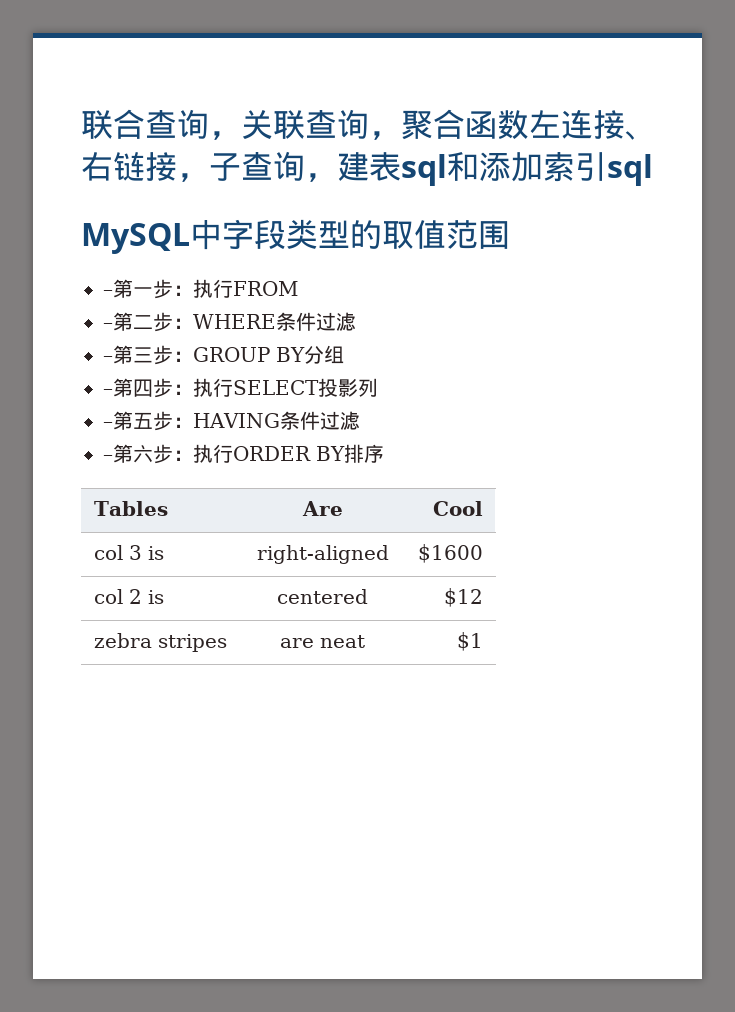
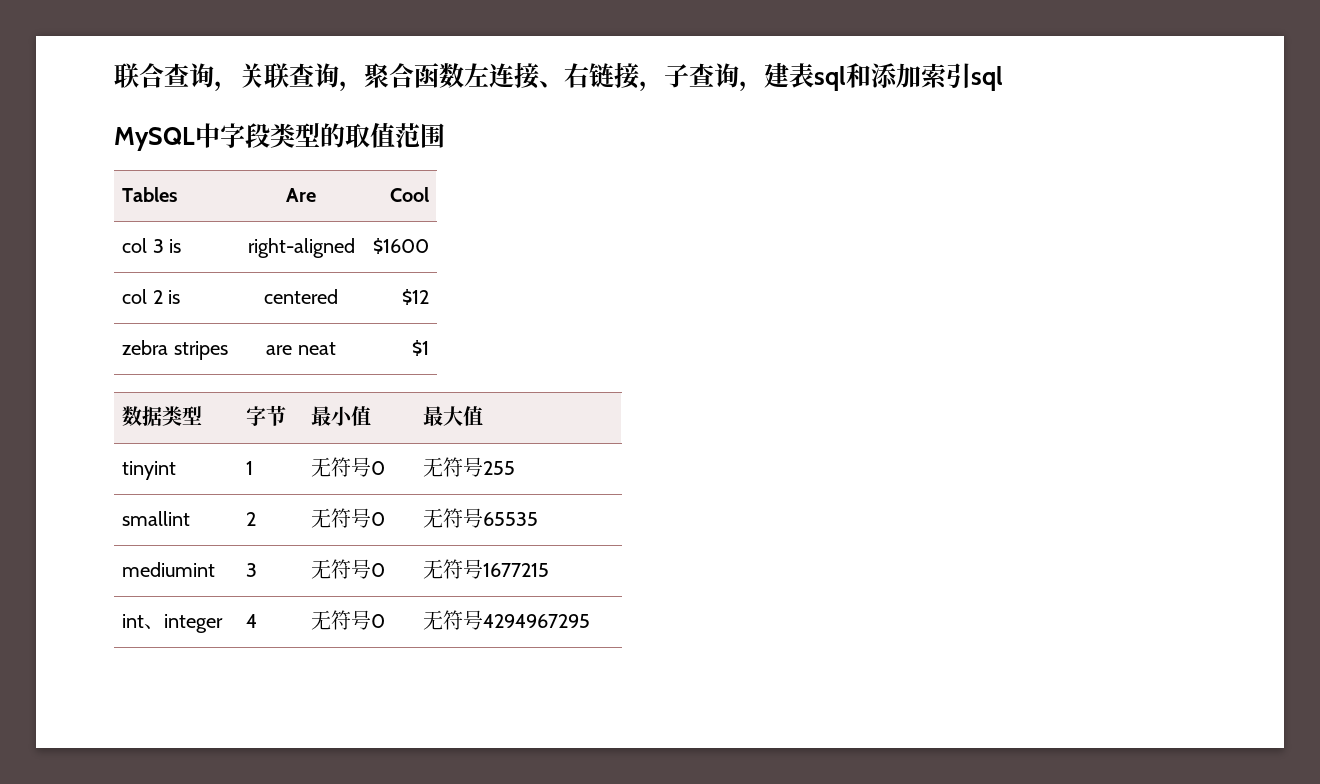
- –第一步：执行FROM
- –第二步：WHERE条件过滤
- –第三步：GROUP BY分组
- –第四步：执行SELECT投影列
- –第五步：HAVING条件过滤
- –第六步：执行ORDER BY排序
+ 数据类型 | 字节 | 最小值 | 最大值
+ tinyint | 1 | 无符号0 | 无符号255
+ smallint | 2 | 无符号0 | 无符号65535
+ mediumint | 3 | 无符号0 | 无符号1677215
+ int、integer | 4 | 无符号0 | 无符号4294967295

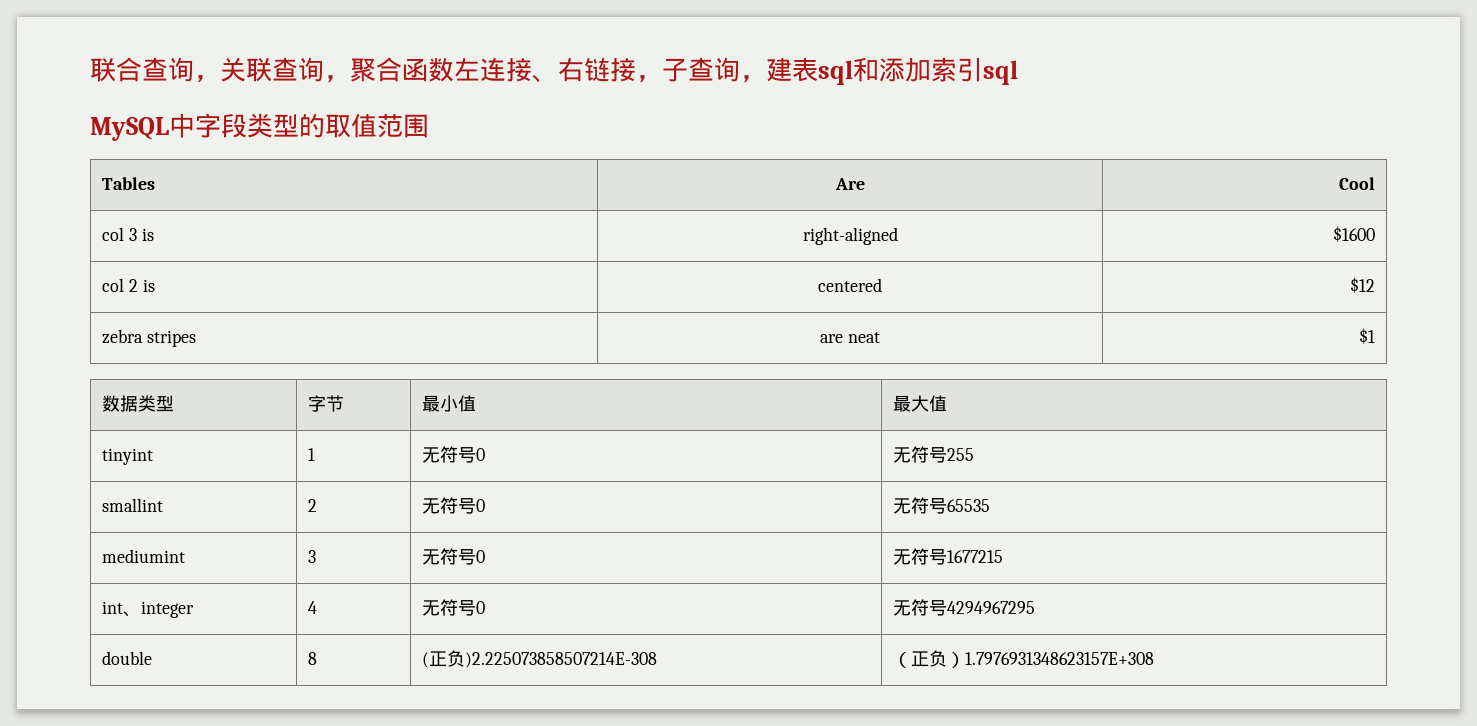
+ double | 8 | (正负)2.225073858507214E-308 | （正负）1.7976931348623157E+308

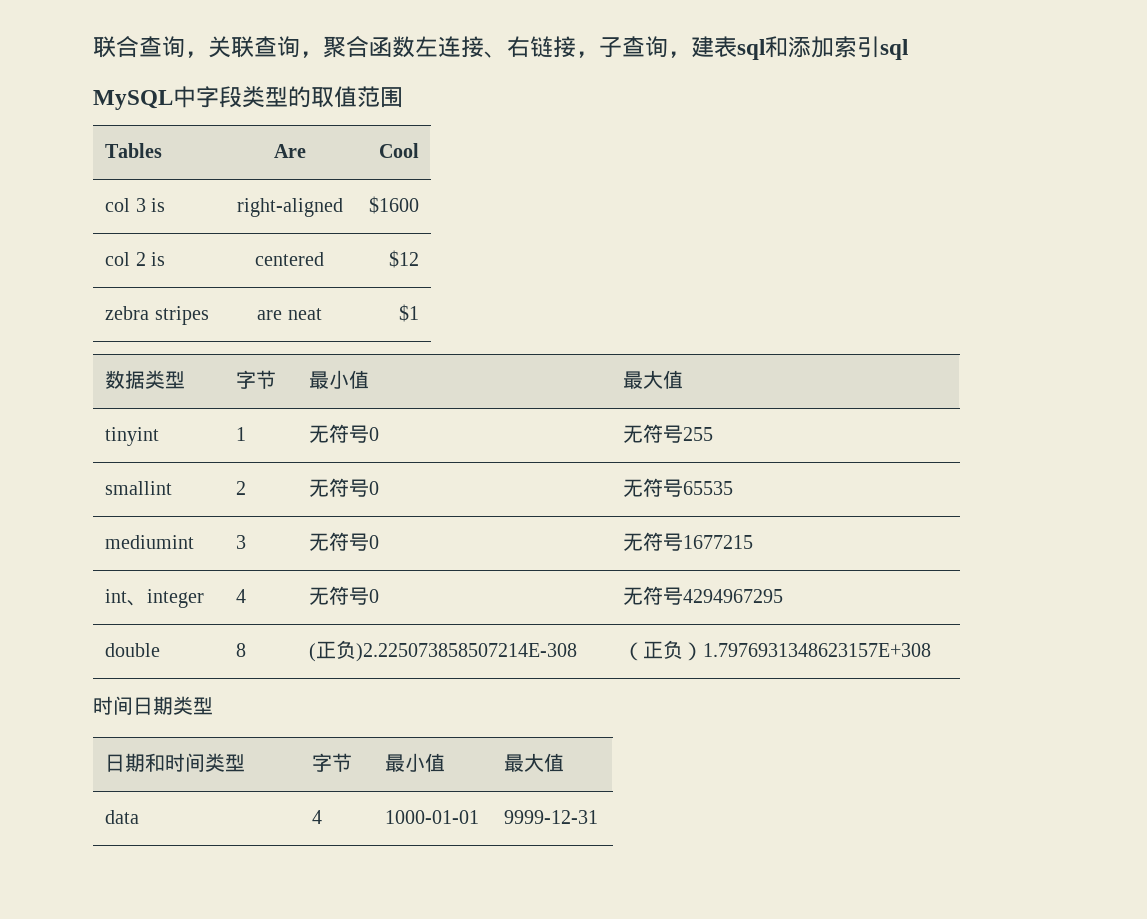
+ 时间日期类型
+ 日期和时间类型 | 字节 | 最小值 | 最大值
+ data | 4 | 1000-01-01 | 9999-12-31

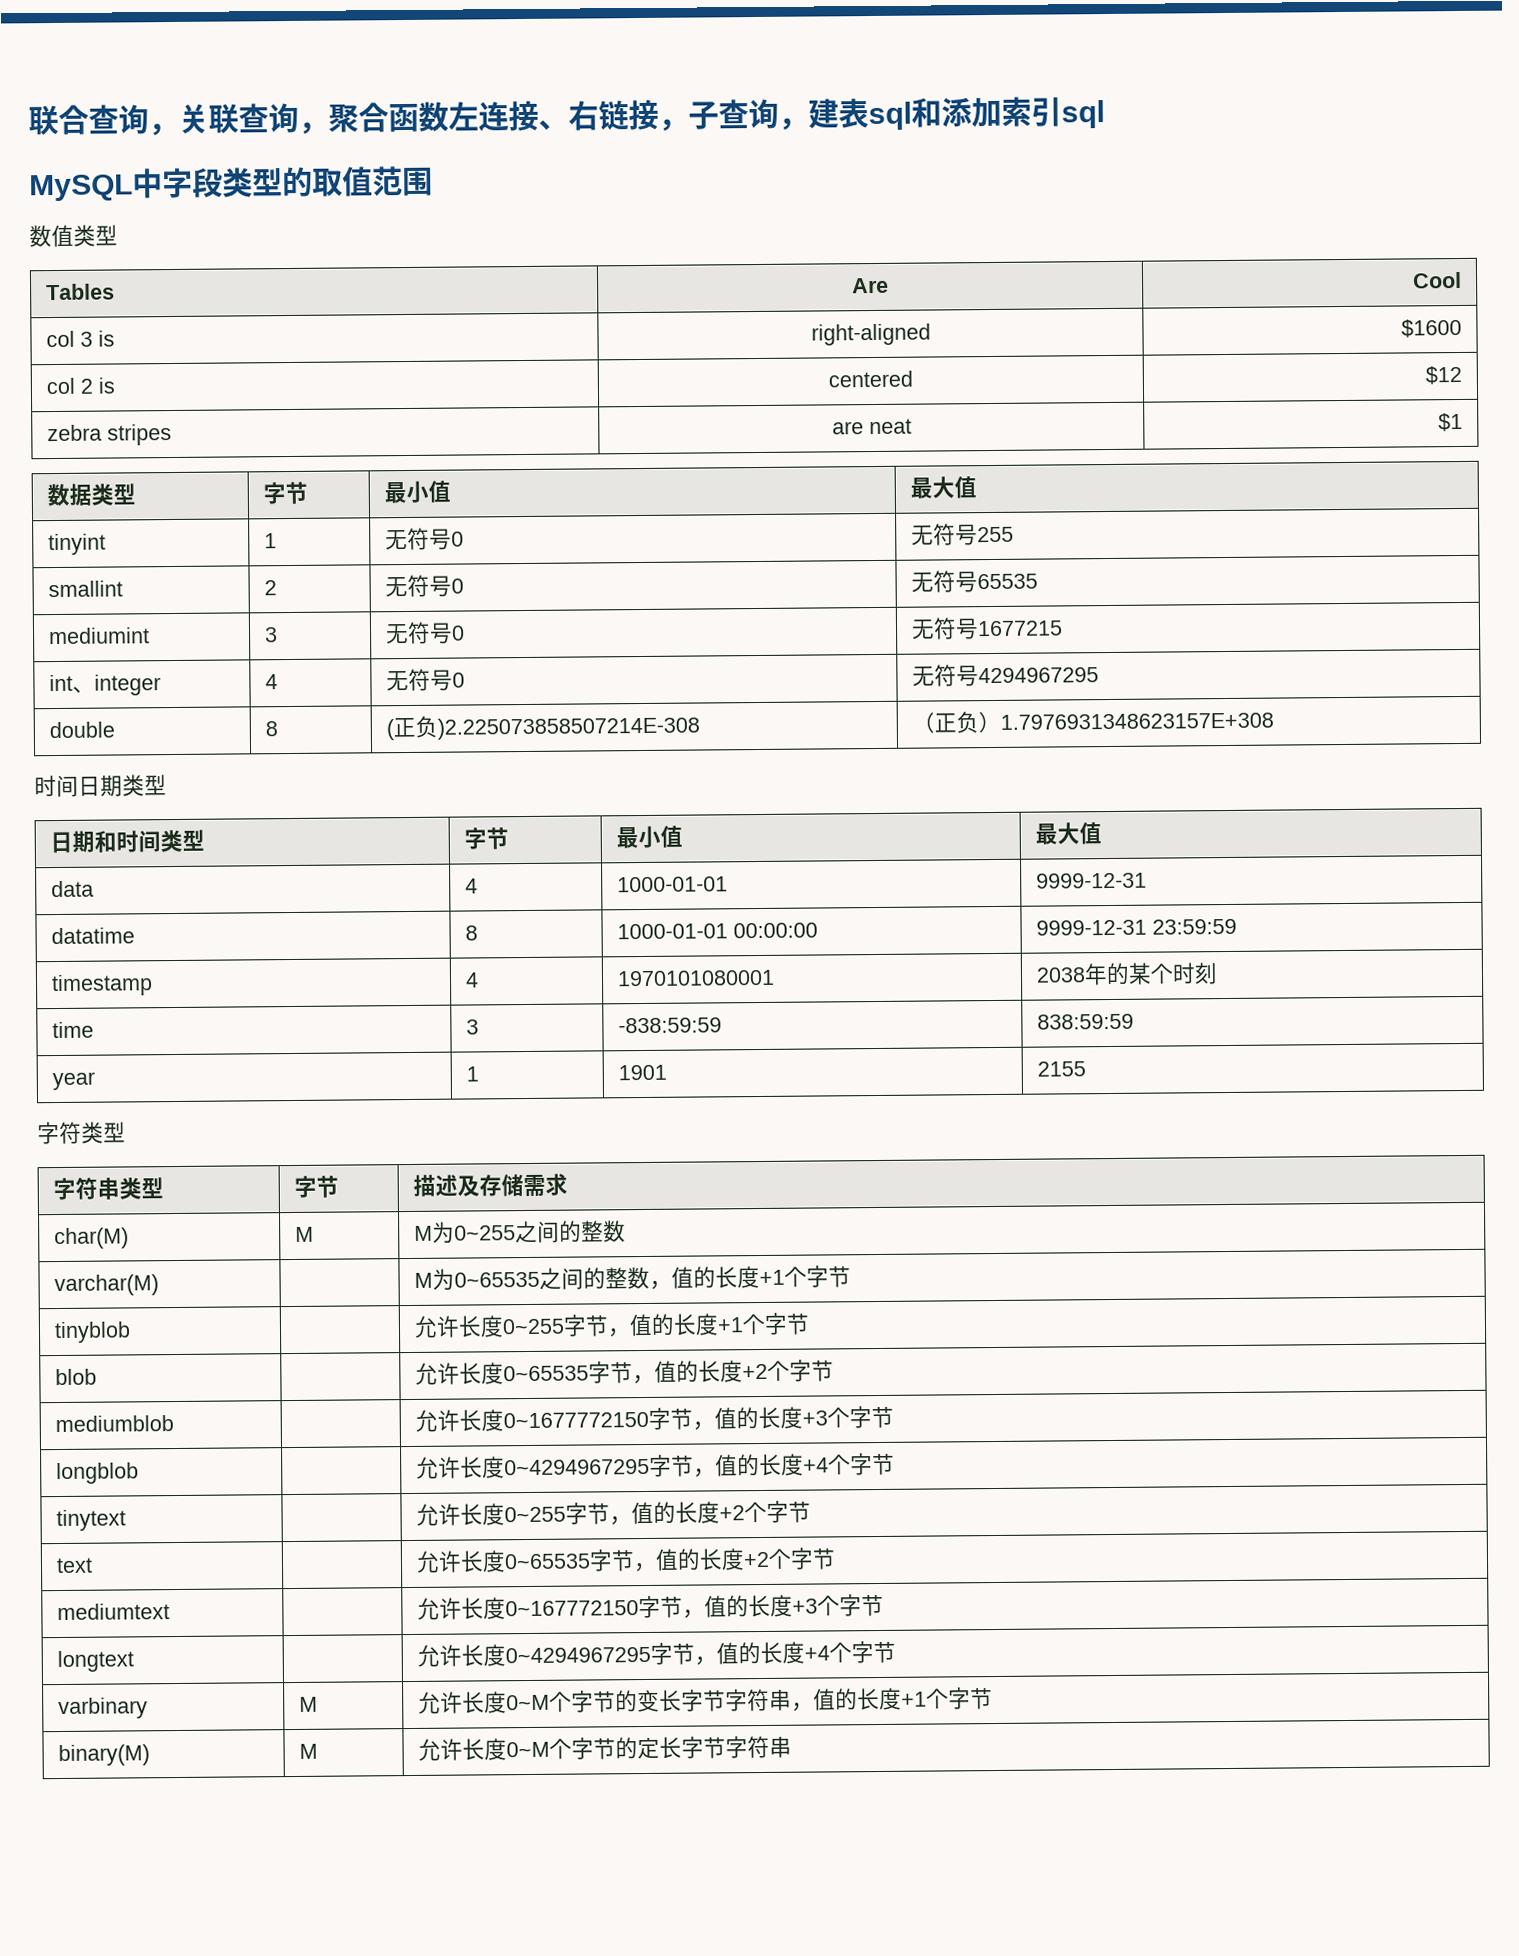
+ 数值类型
+ datatime | 8 | 1000-01-01 00:00:00 | 9999-12-31 23:59:59
+ timestamp | 4 | 1970101080001 | 2038年的某个时刻
+ time | 3 | -838:59:59 | 838:59:59
+ year | 1 | 1901 | 2155
+ 字符类型
+ 字符串类型 | 字节 | 描述及存储需求
+ char(M) | M | M为0~255之间的整数
+ varchar(M) | | M为0~65535之间的整数，值的长度+1个字节
+ tinyblob | | 允许长度0~255字节，值的长度+1个字节
+ blob | | 允许长度0~65535字节，值的长度+2个字节
+ mediumblob | | 允许长度0~1677772150字节，值的长度+3个字节
+ longblob | | 允许长度0~4294967295字节，值的长度+4个字节
+ tinytext | | 允许长度0~255字节，值的长度+2个字节
+ text | | 允许长度0~65535字节，值的长度+2个字节
+ mediumtext | | 允许长度0~167772150字节，值的长度+3个字节
+ longtext | | 允许长度0~4294967295字节，值的长度+4个字节
+ varbinary | M | 允许长度0~M个字节的变长字节字符串，值的长度+1个字节
+ binary(M) | M | 允许长度0~M个字节的定长字节字符串

